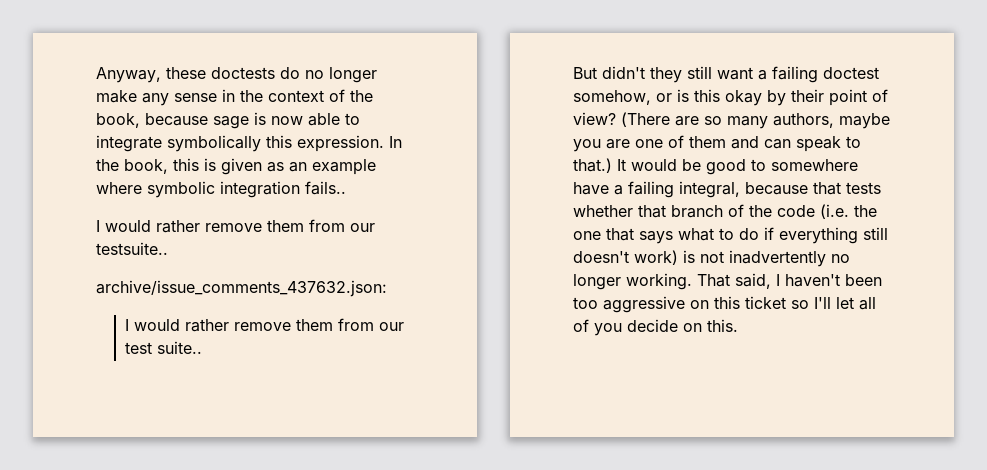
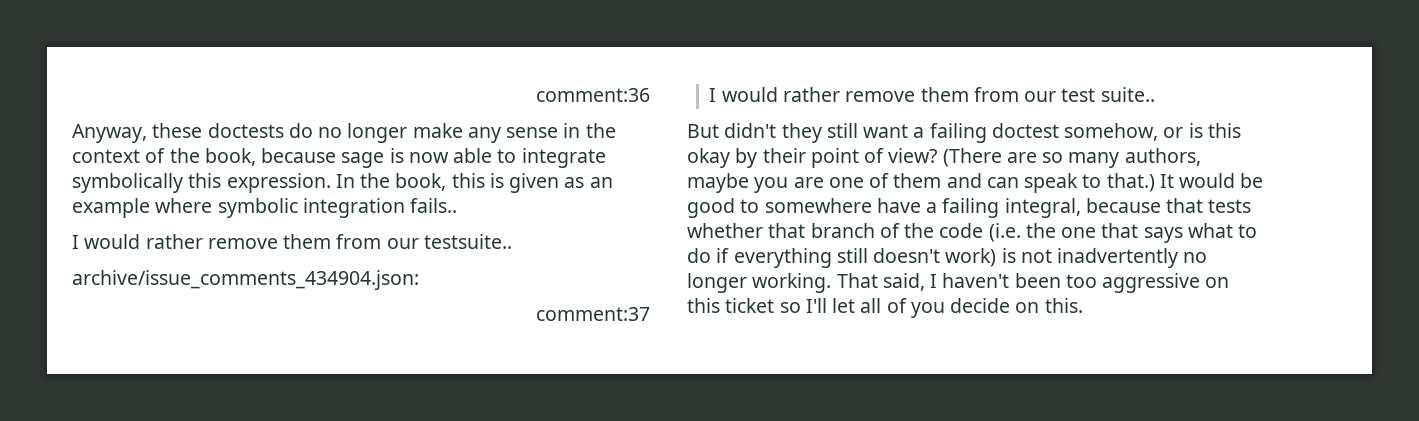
+ comment:36
- archive/issue_comments_437632.json:
+ archive/issue_comments_434904.json:
+ comment:37

